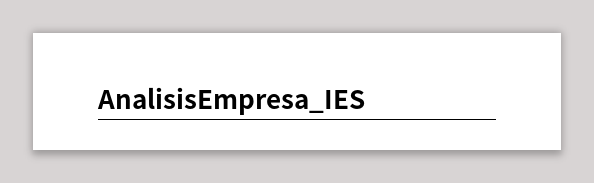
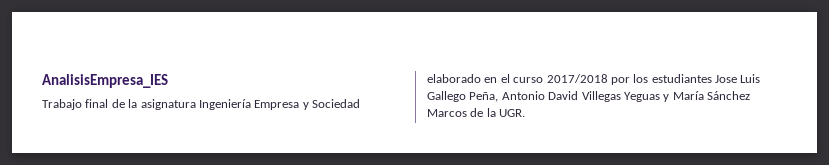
+ Trabajo final de la asignatura Ingeniería Empresa y Sociedad elaborado en el curso 2017/2018 por los estudiantes Jose Luis Gallego Peña, Antonio David Villegas Yeguas y María Sánchez Marcos de la UGR.

